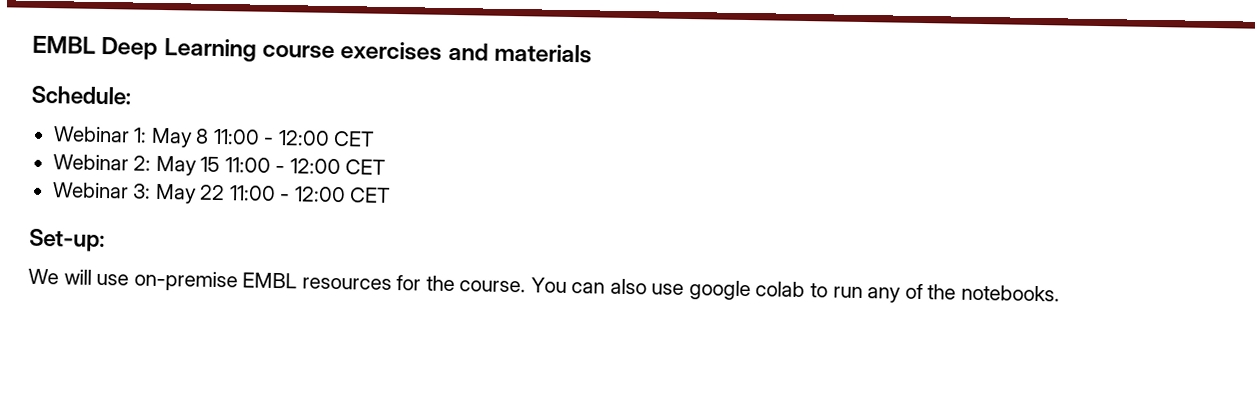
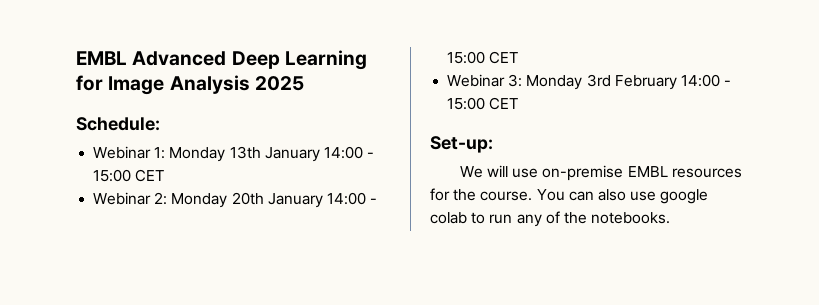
- EMBL Deep Learning course exercises and materials
+ EMBL Advanced Deep Learning for Image Analysis 2025
- Webinar 1: May 8 11:00 - 12:00 CET
- Webinar 2: May 15 11:00 - 12:00 CET
- Webinar 3: May 22 11:00 - 12:00 CET
+ Webinar 1: Monday 13th January 14:00 - 15:00 CET
+ Webinar 2: Monday 20th January 14:00 - 15:00 CET
+ Webinar 3: Monday 3rd February 14:00 - 15:00 CET

